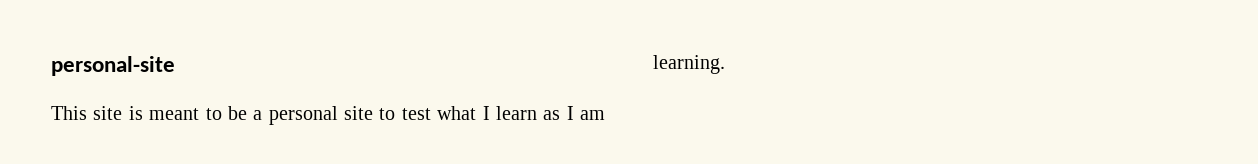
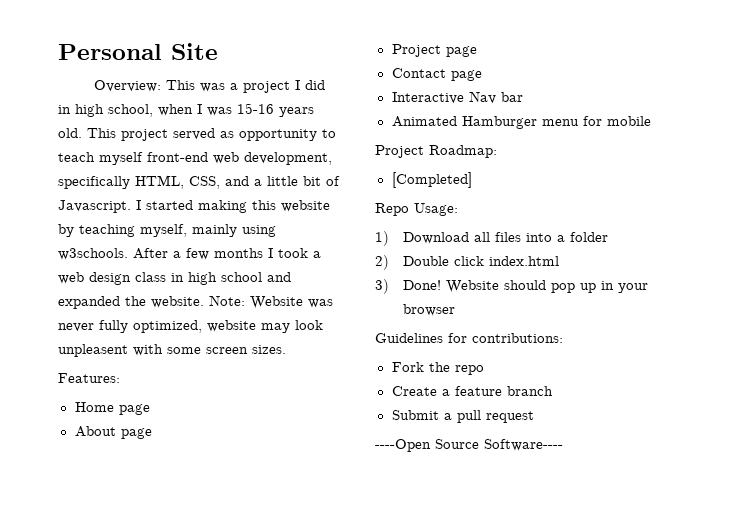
- personal-site
- This site is meant to be a personal site to test what I learn as I am learning.
+ Personal Site
+ Overview: This was a project I did in high school, when I was 15-16 years old. This project served as opportunity to teach myself front-end web development, specifically HTML, CSS, and a little bit of Javascript. I started making this website by teaching myself, mainly using w3schools. After a few months I took a web design class in high school and expanded the website. Note: Website was never fully optimized, website may look unpleasent with some screen sizes.
+ Features:
+ Home page
+ About page
+ Project page
+ Contact page
+ Interactive Nav bar
+ Animated Hamburger menu for mobile
+ Project Roadmap:
+ [Completed]
+ Repo Usage:
+ 1) Download all files into a folder
+ 2) Double click index.html
+ 3) Done! Website should pop up in your browser
+ Guidelines for contributions:
+ Fork the repo
+ Create a feature branch
+ Submit a pull request
+ ----Open Source Software----

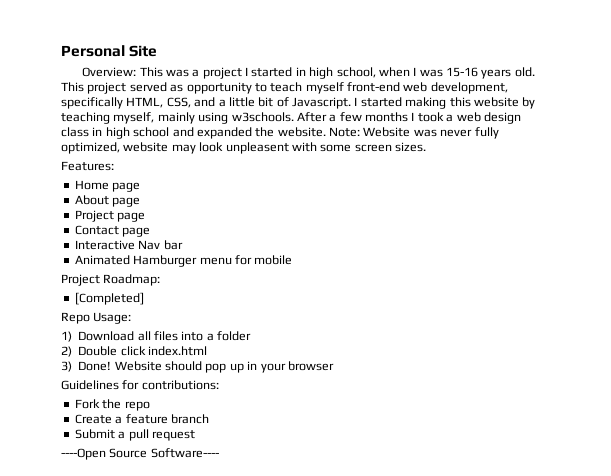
- Overview: This was a project I did in high school, when I was 15-16 years old.
+ Overview: This was a project I started in high school, when I was 15-16 years old.

